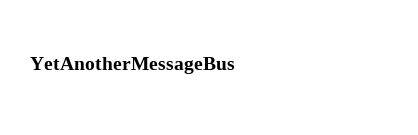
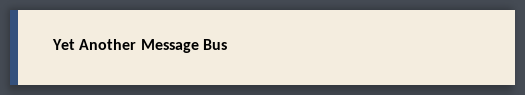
- YetAnotherMessageBus
+ Yet Another Message Bus

